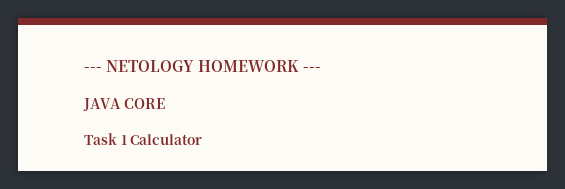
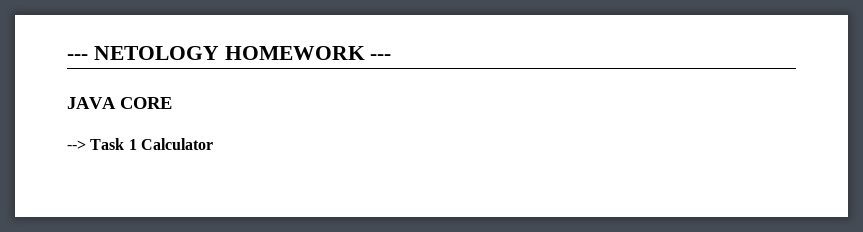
- Task 1 Calculator
+ --> Task 1 Calculator

